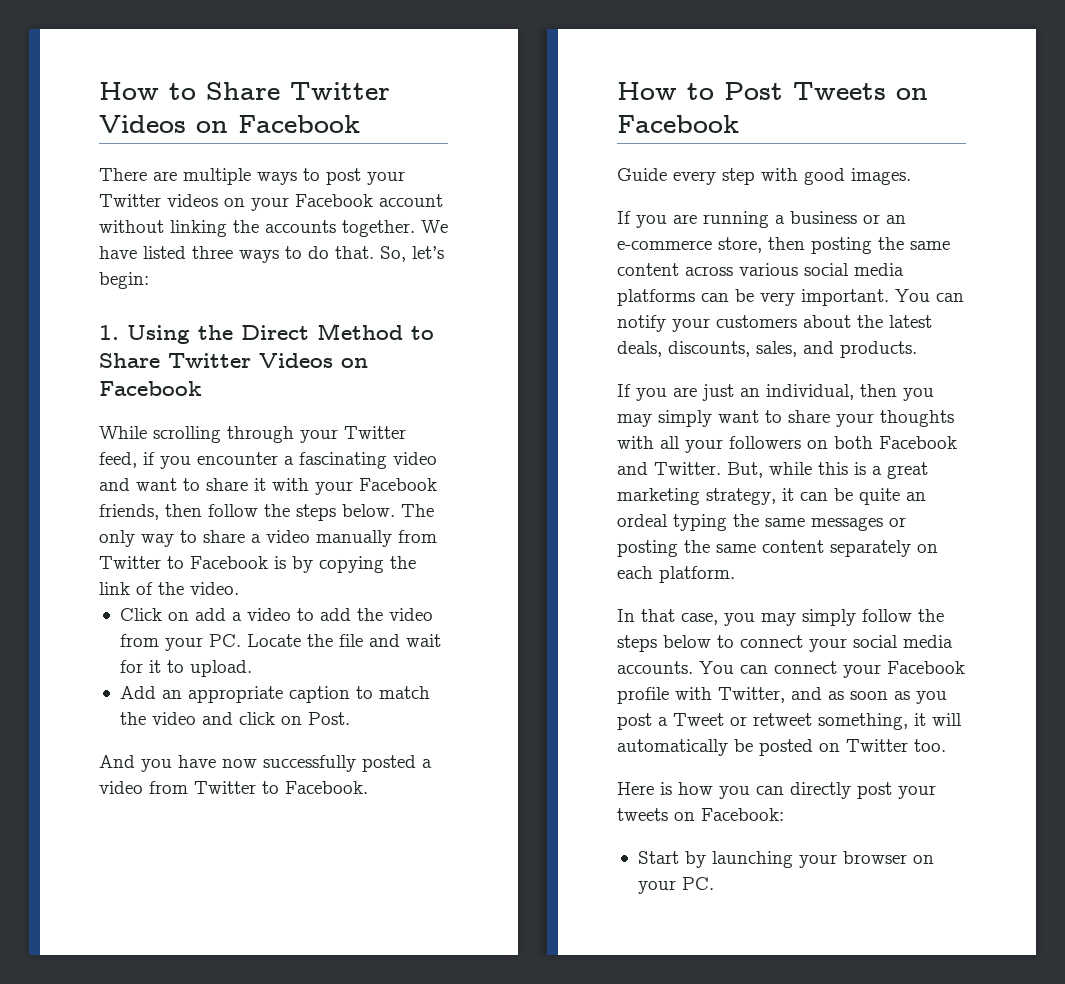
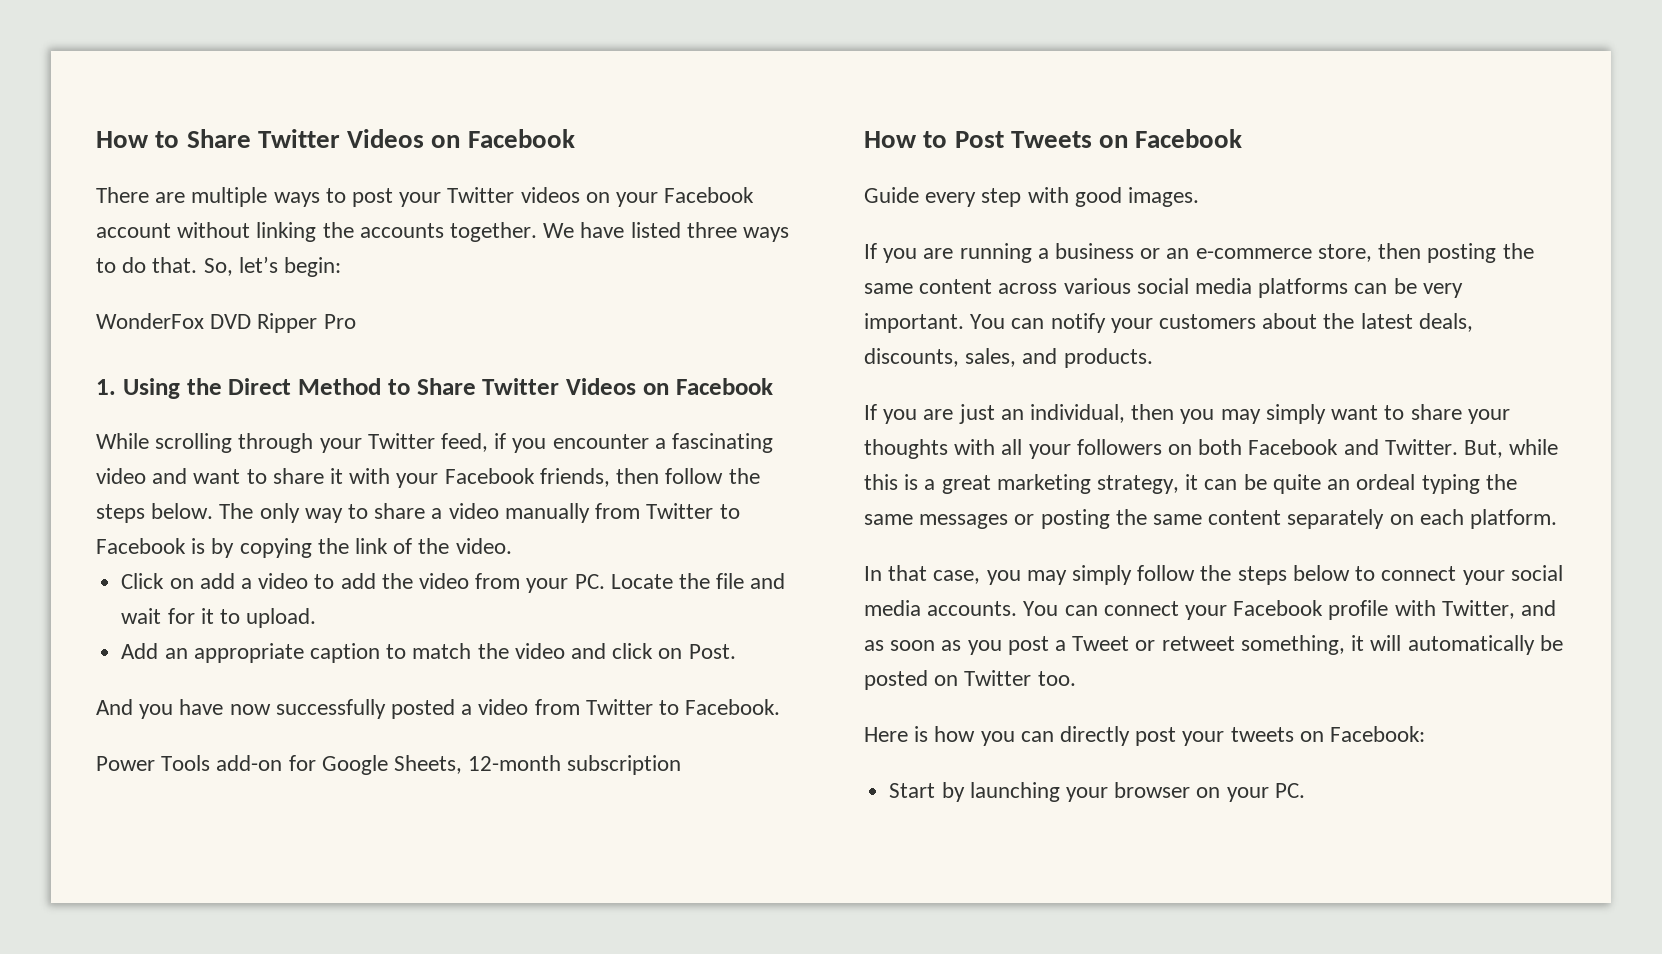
+ WonderFox DVD Ripper Pro
+ Power Tools add-on for Google Sheets, 12-month subscription

